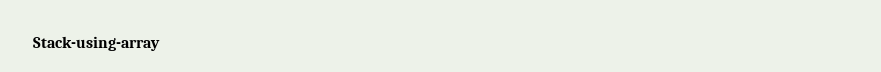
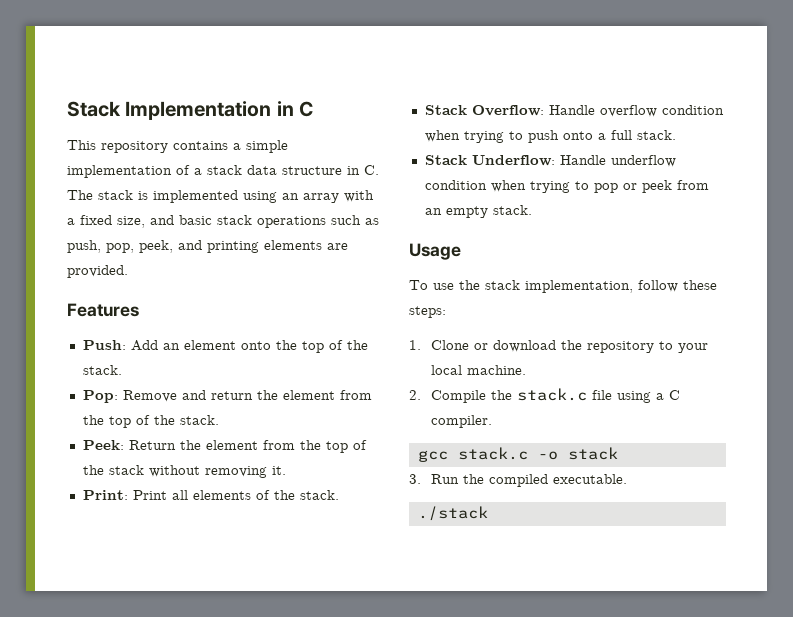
- Stack-using-array
+ Stack Implementation in C
+ This repository contains a simple implementation of a stack data structure in C. The stack is implemented using an array with a fixed size, and basic stack operations such as push, pop, peek, and printing elements are provided.
+ Features
+ Push: Add an element onto the top of the stack.
+ Pop: Remove and return the element from the top of the stack.
+ Peek: Return the element from the top of the stack without removing it.
+ Print: Print all elements of the stack.
+ Stack Overflow: Handle overflow condition when trying to push onto a full stack.
+ Stack Underflow: Handle underflow condition when trying to pop or peek from an empty stack.
+ Usage
+ To use the stack implementation, follow these steps:
+ 1. Clone or download the repository to your local machine.
+ 2. Compile the stack.c file using a C compiler.
+ gcc stack.c -o stack
+ 3. Run the compiled executable.
+ ./stack

